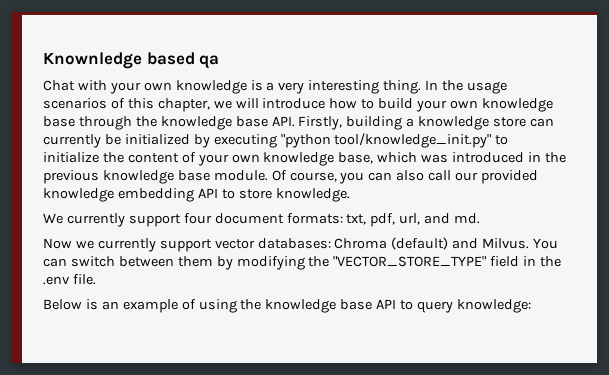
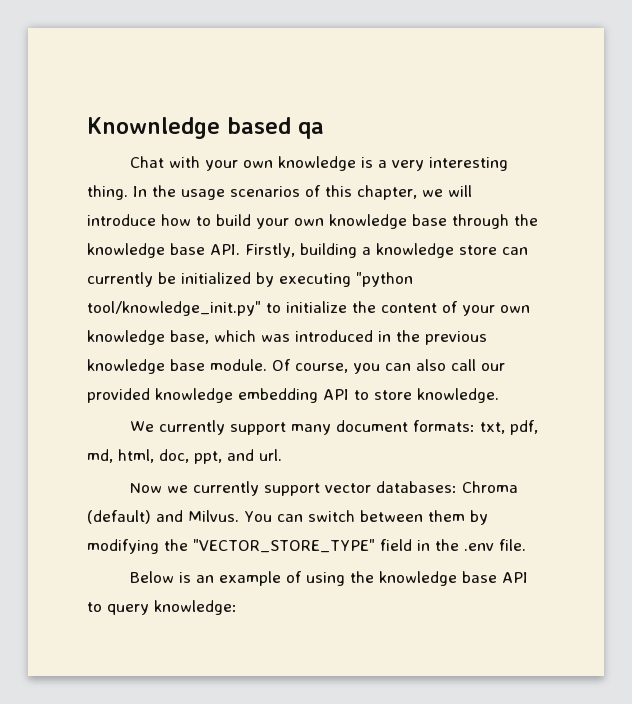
- We currently support four document formats: txt, pdf, url, and md.
+ We currently support many document formats: txt, pdf, md, html, doc, ppt, and url.

